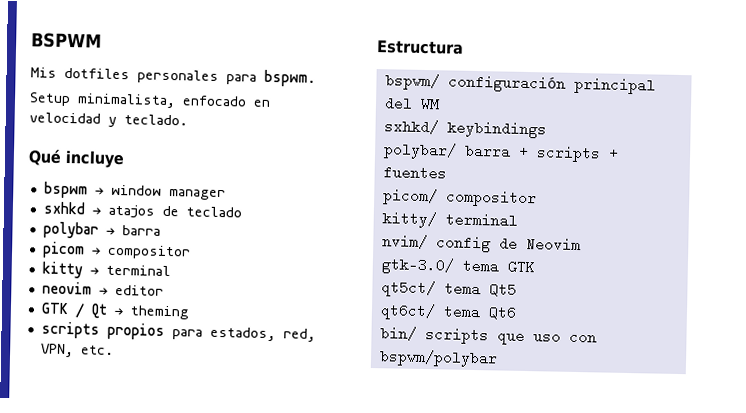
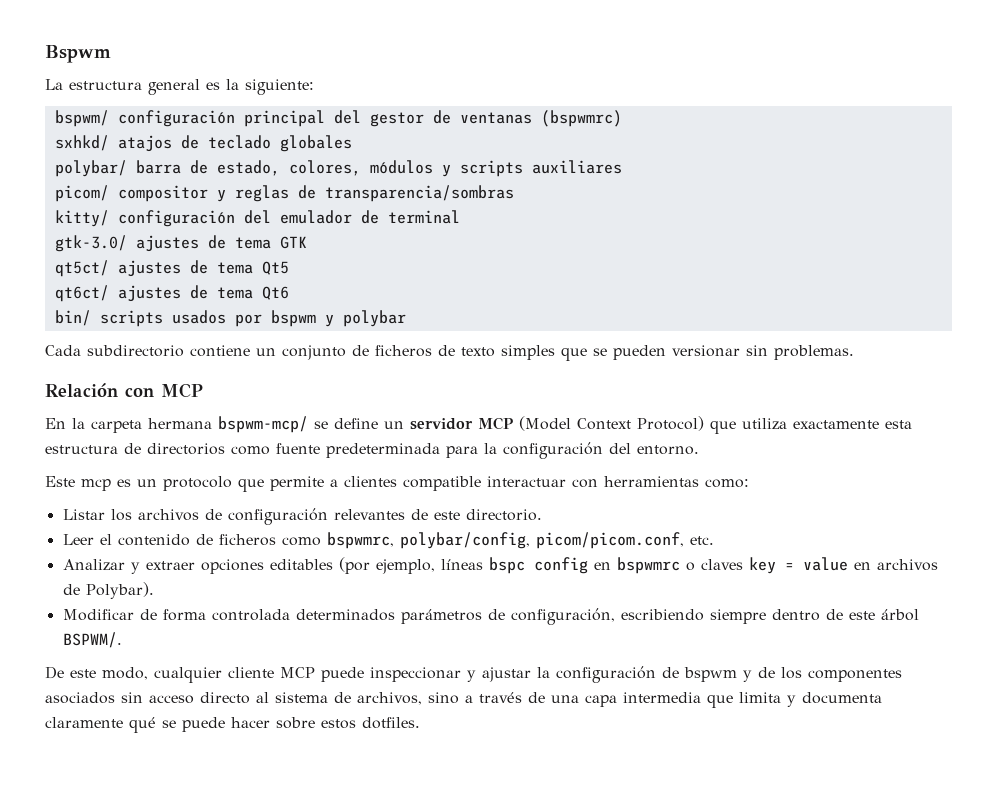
- BSPWM
- Mis dotfiles personales para bspwm.
- Setup minimalista, enfocado en velocidad y teclado.
- Qué incluye
- bspwm → window manager
- sxhkd → atajos de teclado
- polybar → barra
- picom → compositor
- kitty → terminal
- neovim → editor
- GTK / Qt → theming
- scripts propios para estados, red, VPN, etc.
- Estructura
- bspwm/ configuración principal del WM
- sxhkd/ keybindings
- polybar/ barra + scripts + fuentes
- picom/ compositor
- kitty/ terminal
- nvim/ config de Neovim
- gtk-3.0/ tema GTK
+ Bspwm
+ La estructura general es la siguiente:
+ bspwm/ configuración principal del gestor de ventanas (bspwmrc)
+ sxhkd/ atajos de teclado globales
+ polybar/ barra de estado, colores, módulos y scripts auxiliares
+ picom/ compositor y reglas de transparencia/sombras
+ kitty/ configuración del emulador de terminal
+ gtk-3.0/ ajustes de tema GTK
- qt5ct/ tema Qt5
+ qt5ct/ ajustes de tema Qt5
- qt6ct/ tema Qt6
+ qt6ct/ ajustes de tema Qt6
- bin/ scripts que uso con bspwm/polybar
+ bin/ scripts usados por bspwm y polybar
+ Cada subdirectorio contiene un conjunto de ficheros de texto simples que se pueden versionar sin problemas.
+ Relación con MCP
+ En la carpeta hermana bspwm-mcp/ se define un servidor MCP (Model Context Protocol) que utiliza exactamente esta estructura de directorios como fuente predeterminada para la configuración del entorno.
+ Este mcp es un protocolo que permite a clientes compatible interactuar con herramientas como:
+ Listar los archivos de configuración relevantes de este directorio.
+ Leer el contenido de ficheros como bspwmrc, polybar/config, picom/picom.conf, etc.
+ Analizar y extraer opciones editables (por ejemplo, líneas bspc config en bspwmrc o claves key = value en archivos de Polybar).
+ Modificar de forma controlada determinados parámetros de configuración, escribiendo siempre dentro de este árbol BSPWM/.
+ De este modo, cualquier cliente MCP puede inspeccionar y ajustar la configuración de bspwm y de los componentes asociados sin acceso directo al sistema de archivos, sino a través de una capa intermedia que limita y documenta claramente qué se puede hacer sobre estos dotfiles.

